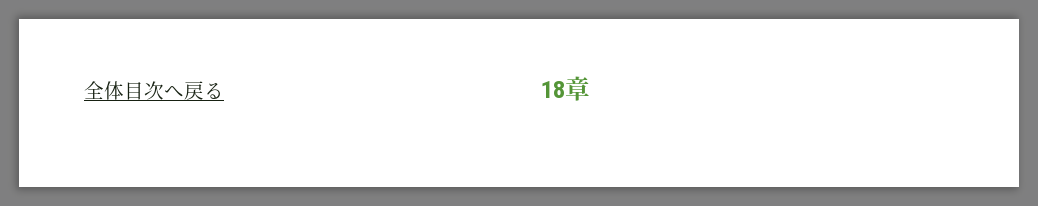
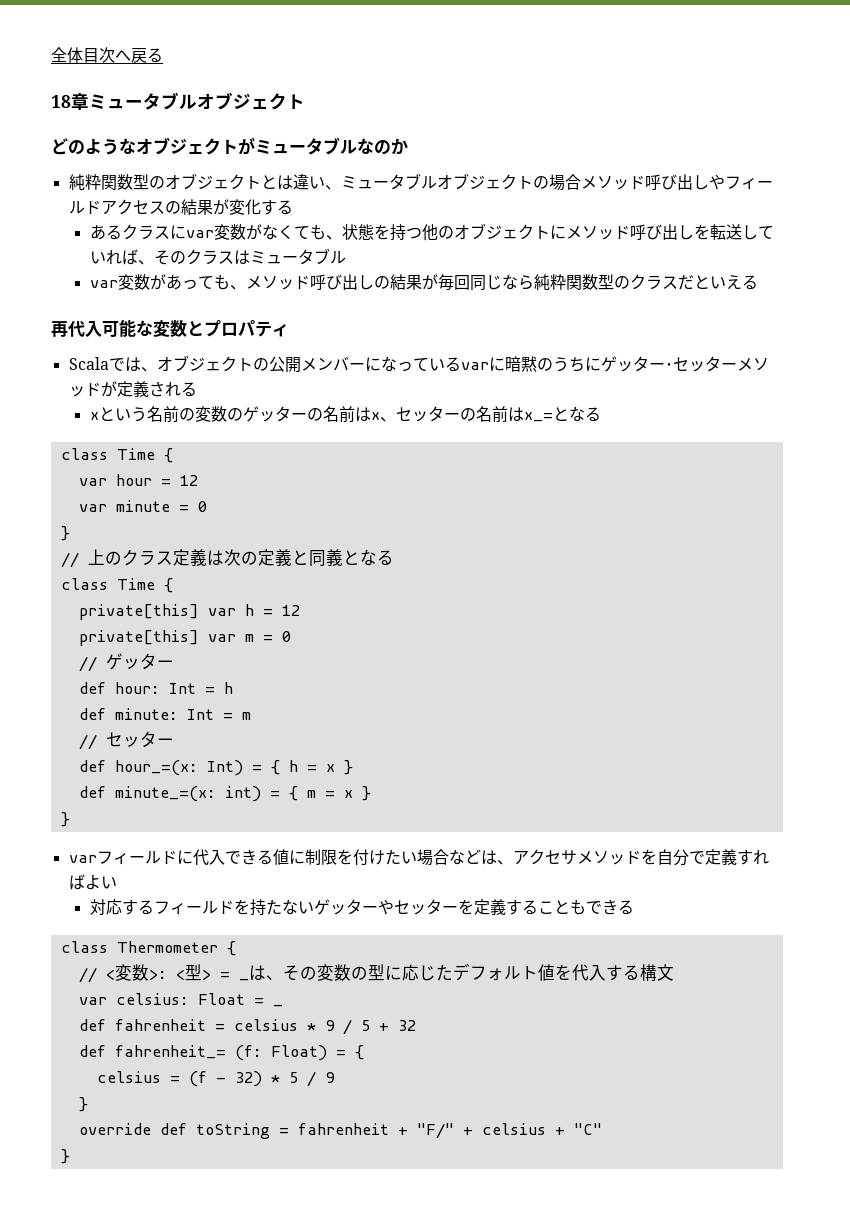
- 18章
+ 18章ミュータブルオブジェクト
+ どのようなオブジェクトがミュータブルなのか
+ 純粋関数型のオブジェクトとは違い、ミュータブルオブジェクトの場合メソッド呼び出しやフィールドアクセスの結果が変化する
+ あるクラスにvar変数がなくても、状態を持つ他のオブジェクトにメソッド呼び出しを転送していれば、そのクラスはミュータブル
+ var変数があっても、メソッド呼び出しの結果が毎回同じなら純粋関数型のクラスだといえる
+ 再代入可能な変数とプロパティ
+ Scalaでは、オブジェクトの公開メンバーになっているvarに暗黙のうちにゲッター･セッターメソッドが定義される
+ xという名前の変数のゲッターの名前はx、セッターの名前はx_=となる
+ class Time {
+ var hour = 12
+ var minute = 0
+ }
+ // 上のクラス定義は次の定義と同義となる
+ class Time {
+ private[this] var h = 12
+ private[this] var m = 0
+ // ゲッター
+ def hour: Int = h
+ def minute: Int = m
+ // セッター
+ def hour_=(x: Int) = { h = x }
+ def minute_=(x: int) = { m = x }
+ }
+ varフィールドに代入できる値に制限を付けたい場合などは、アクセサメソッドを自分で定義すればよい
+ 対応するフィールドを持たないゲッターやセッターを定義することもできる
+ class Thermometer {
+ // <変数>: <型> = _は、その変数の型に応じたデフォルト値を代入する構文
+ var celsius: Float = _
+ def fahrenheit = celsius * 9 / 5 + 32
+ def fahrenheit_= (f: Float) = {
+ celsius = (f - 32) * 5 / 9
+ }
+ override def toString = fahrenheit + "F/" + celsius + "C"
+ }

